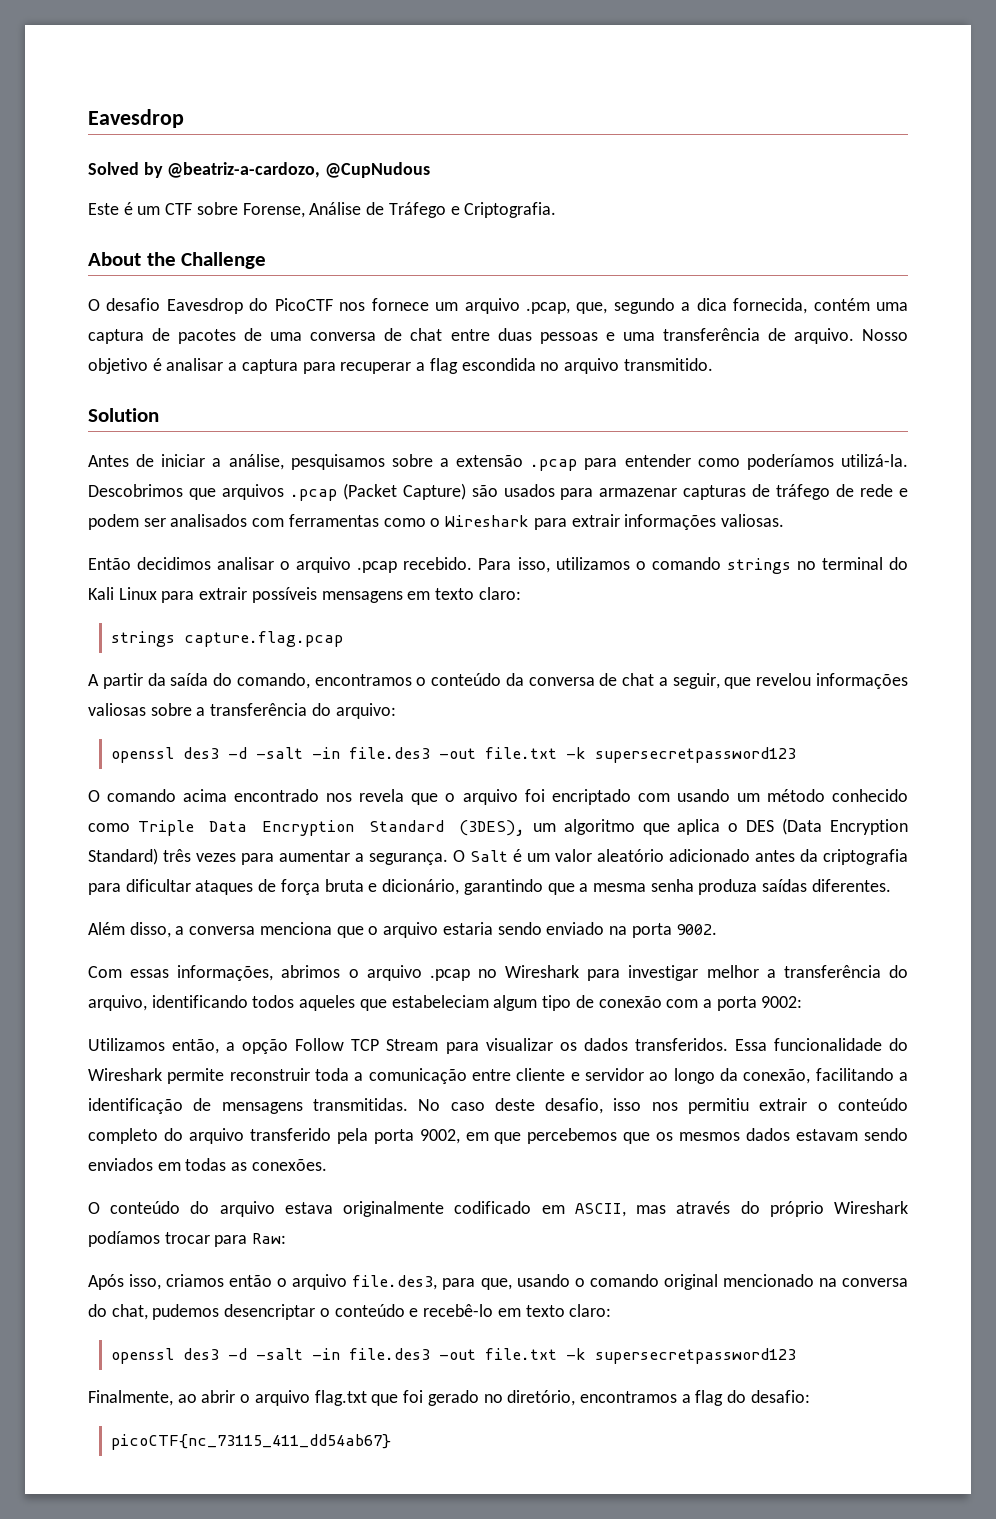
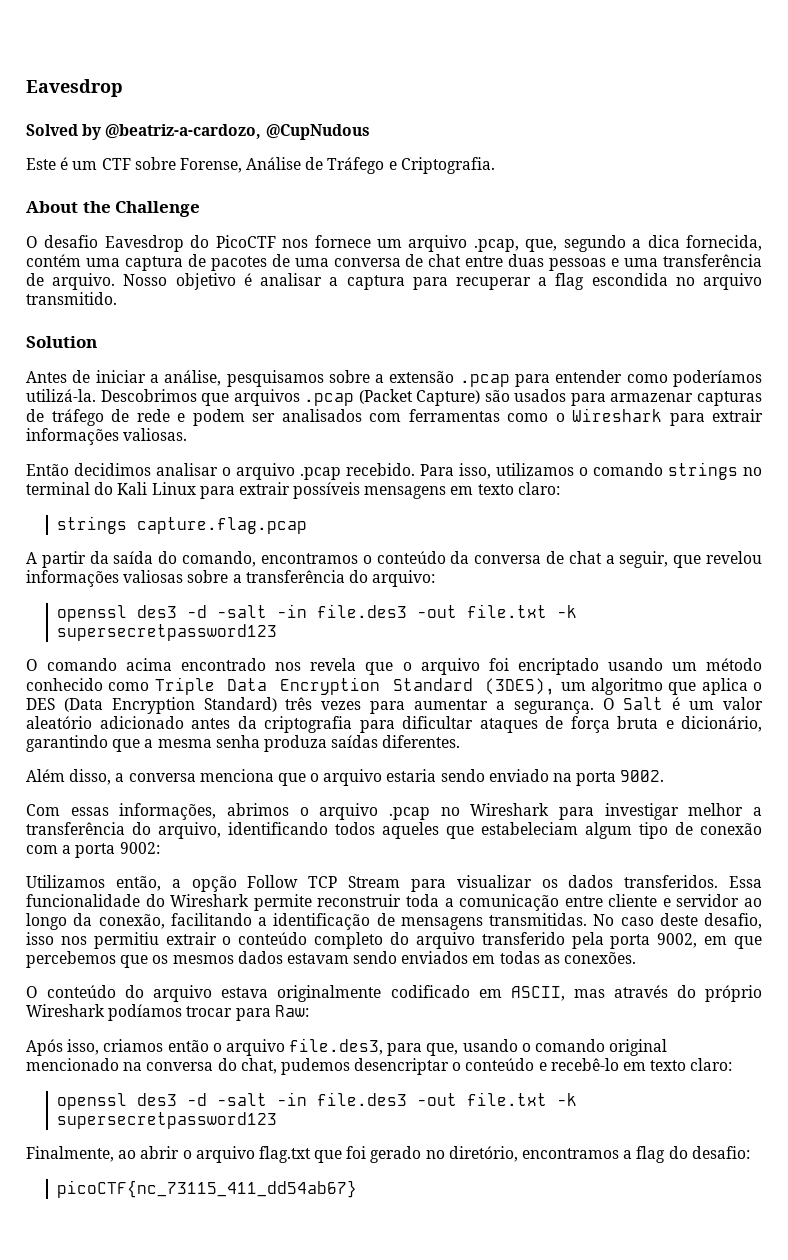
- O comando acima encontrado nos revela que o arquivo foi encriptado com usando um método conhecido como Triple Data Encryption Standard (3DES), um algoritmo que aplica o DES (Data Encryption Standard) três vezes para aumentar a segurança.
+ O comando acima encontrado nos revela que o arquivo foi encriptado usando um método conhecido como Triple Data Encryption Standard (3DES), um algoritmo que aplica o DES (Data Encryption Standard) três vezes para aumentar a segurança.

